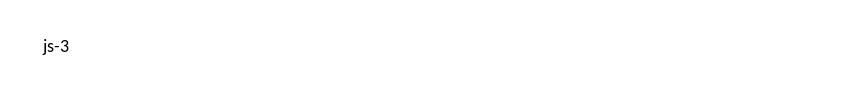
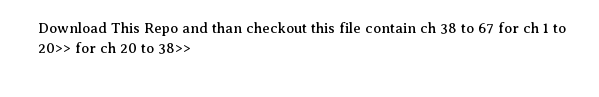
- js-3
+ Download This Repo and than checkout this file contain ch 38 to 67 for ch 1 to 20>> for ch 20 to 38>>

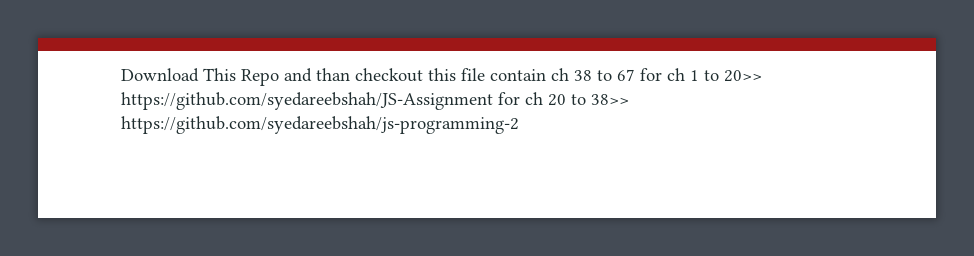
- Download This Repo and than checkout this file contain ch 38 to 67 for ch 1 to 20>> for ch 20 to 38>>
+ Download This Repo and than checkout this file contain ch 38 to 67 for ch 1 to 20>> https://github.com/syedareebshah/JS-Assignment for ch 20 to 38>> https://github.com/syedareebshah/js-programming-2

